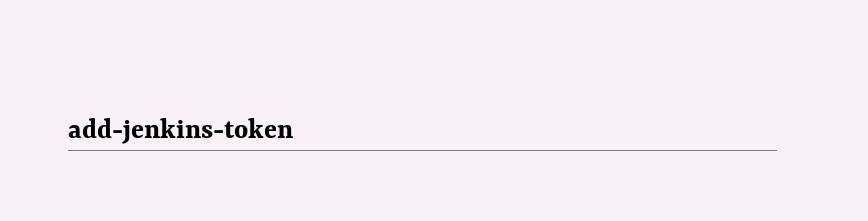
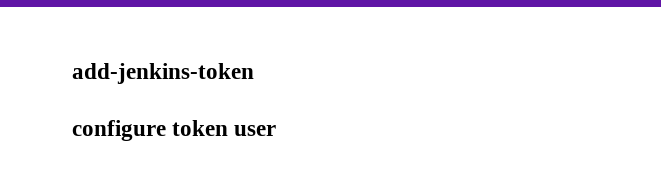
+ configure token user

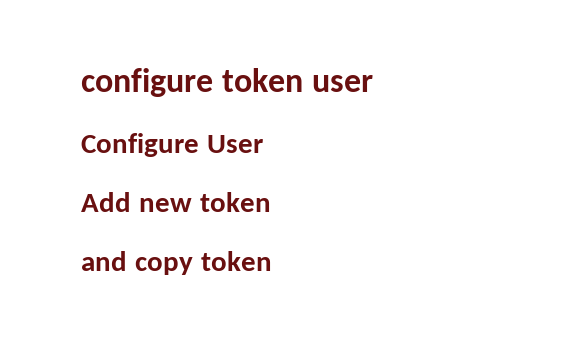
- add-jenkins-token
+ Configure User
+ Add new token
+ and copy token

